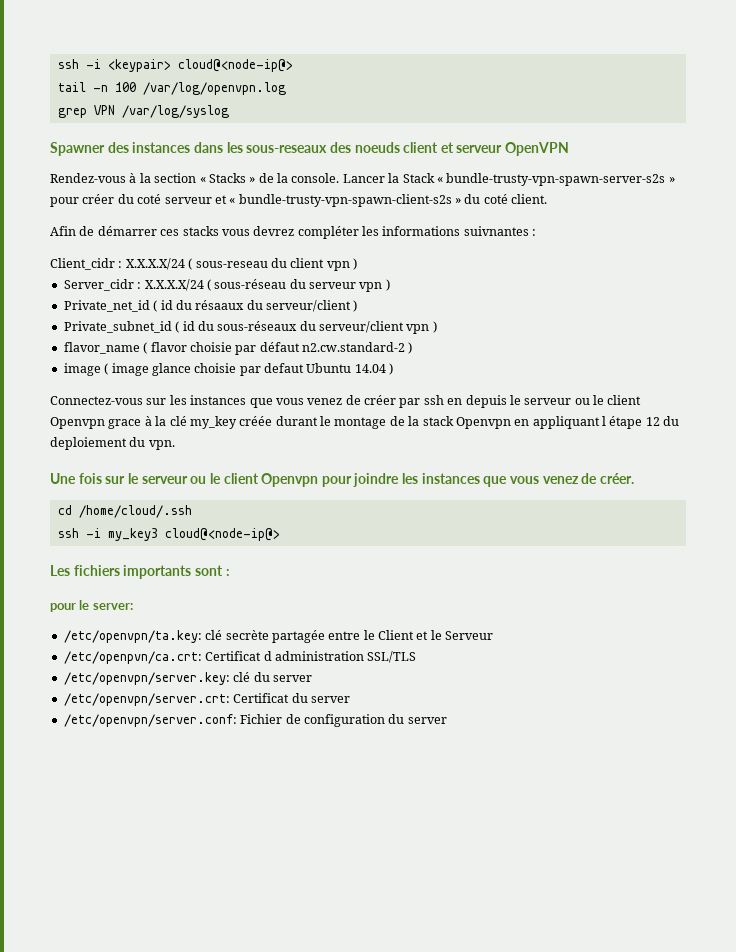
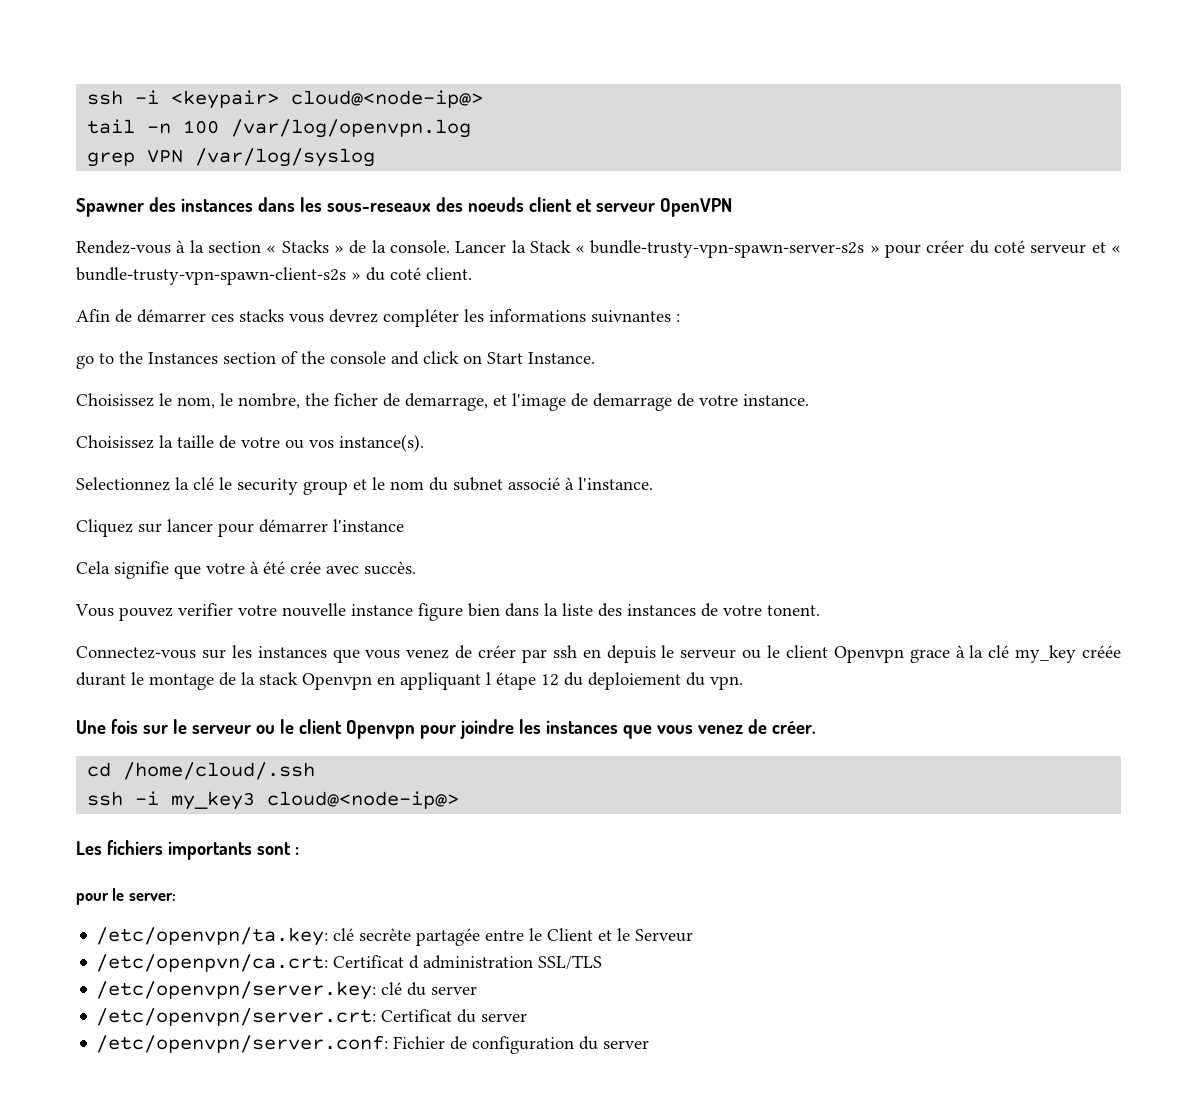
- Client_cidr : X.X.X.X/24 ( sous-reseau du client vpn )
- Server_cidr : X.X.X.X/24 ( sous-réseau du serveur vpn )
- Private_net_id ( id du résaaux du serveur/client )
- Private_subnet_id ( id du sous-réseaux du serveur/client vpn )
- flavor_name ( flavor choisie par défaut n2.cw.standard-2 )
- image ( image glance choisie par defaut Ubuntu 14.04 )
+ go to the Instances section of the console and click on Start Instance.
+ Choisissez le nom, le nombre, the ficher de demarrage, et l'image de demarrage de votre instance.
+ Choisissez la taille de votre ou vos instance(s).
+ Selectionnez la clé le security group et le nom du subnet associé à l'instance.
+ Cliquez sur lancer pour démarrer l'instance
+ Cela signifie que votre à été crée avec succès.
+ Vous pouvez verifier votre nouvelle instance figure bien dans la liste des instances de votre tonent.

